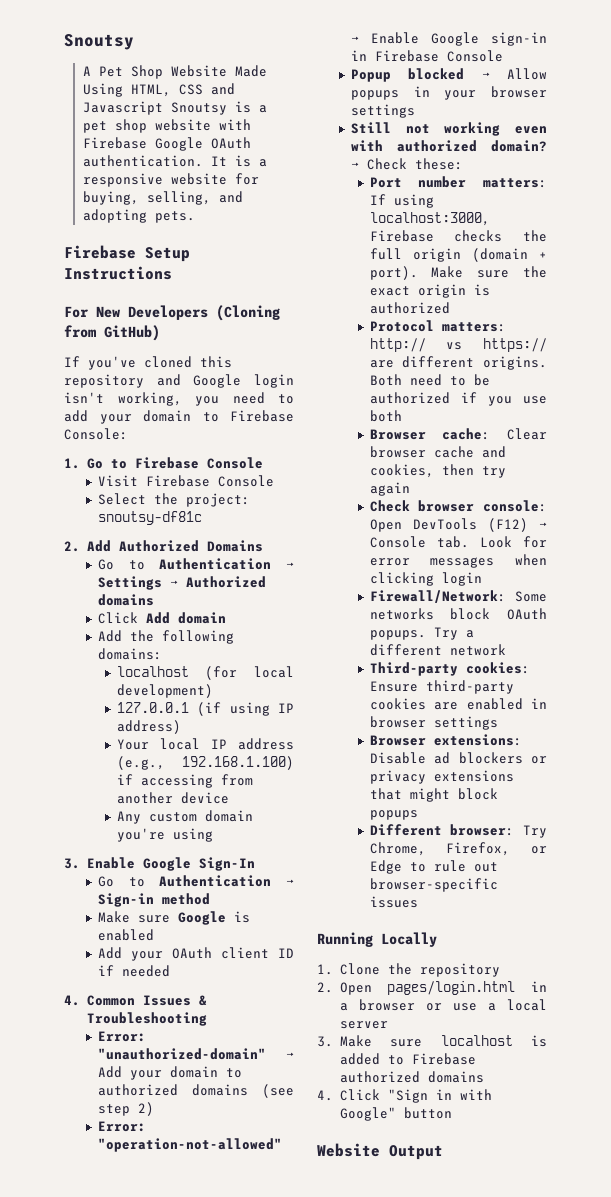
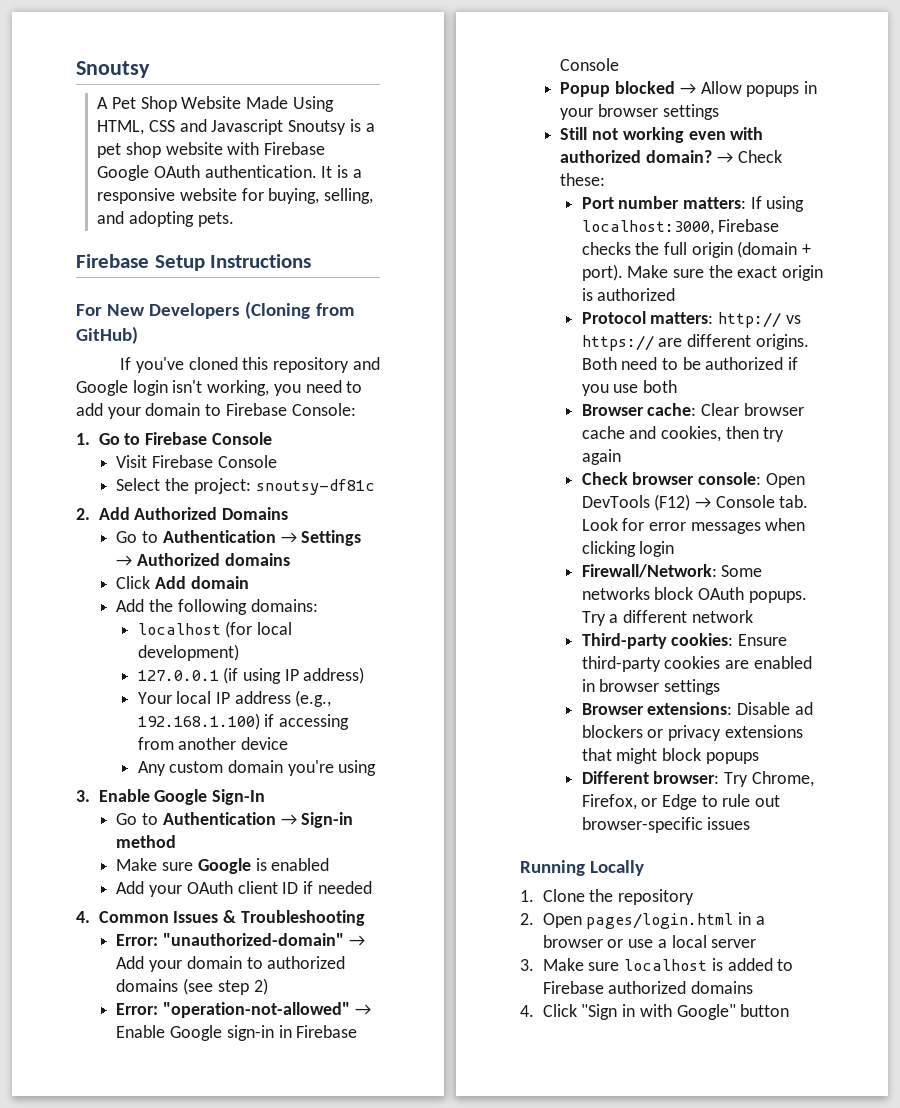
- Website Output

